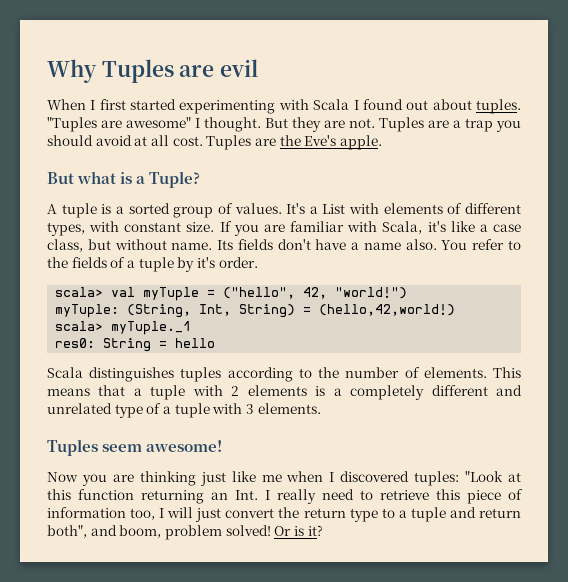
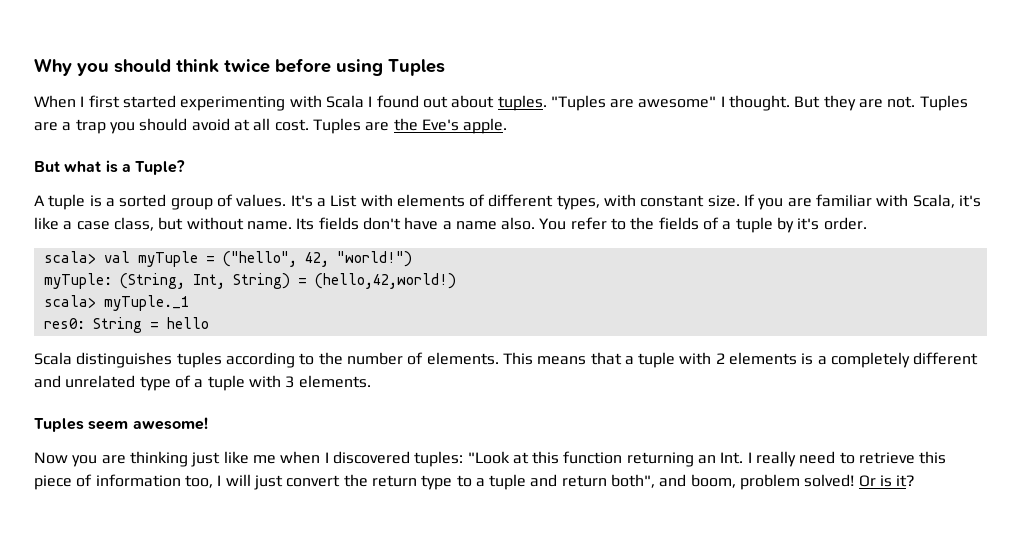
- Why Tuples are evil
+ Why you should think twice before using Tuples

